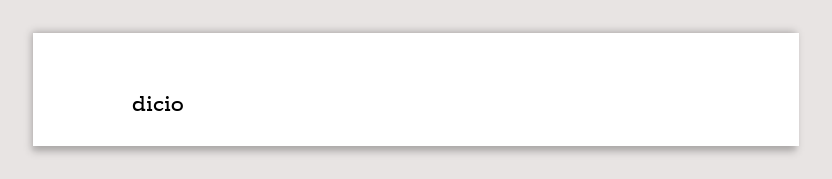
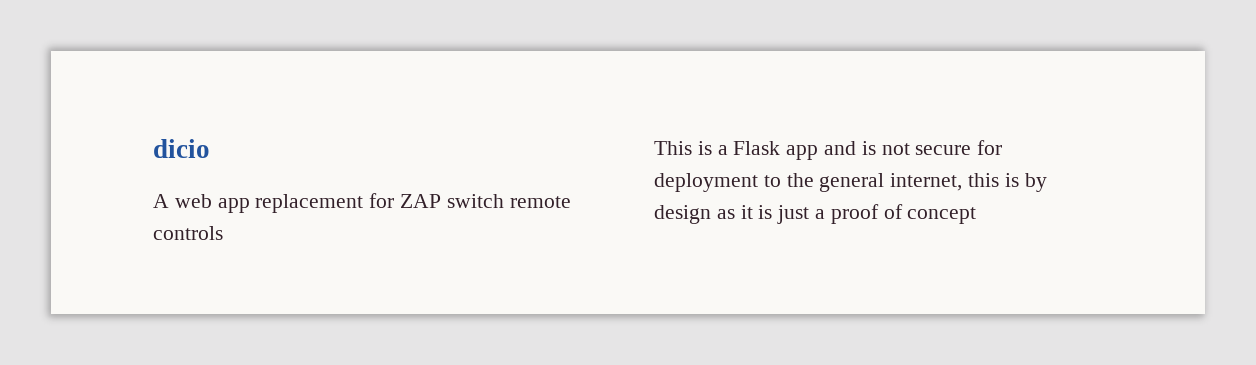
+ A web app replacement for ZAP switch remote controls
+ This is a Flask app and is not secure for deployment to the general internet, this is by design as it is just a proof of concept

